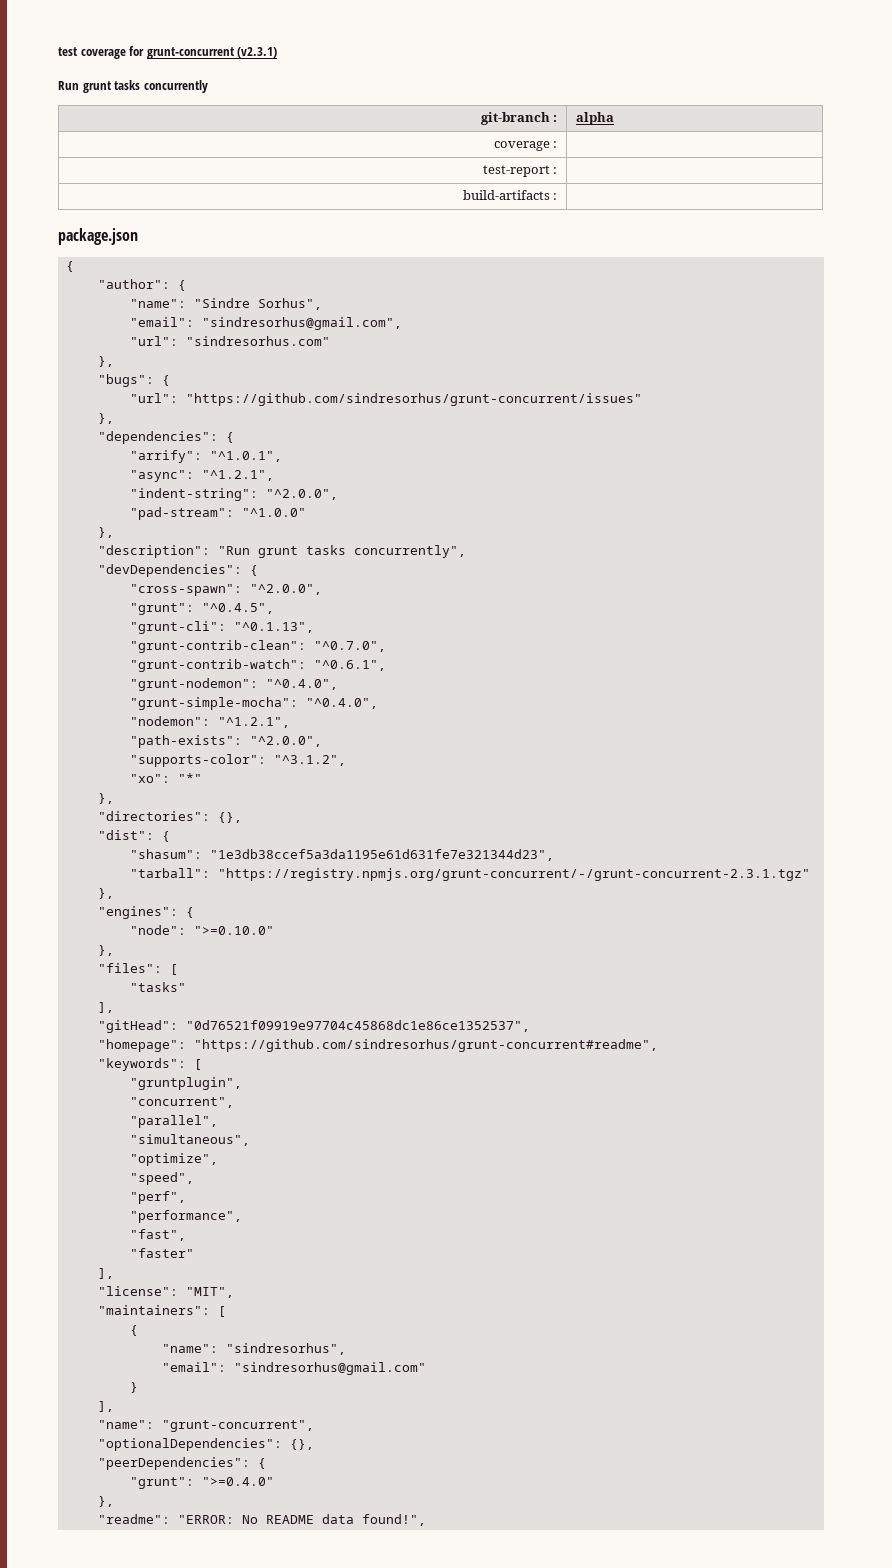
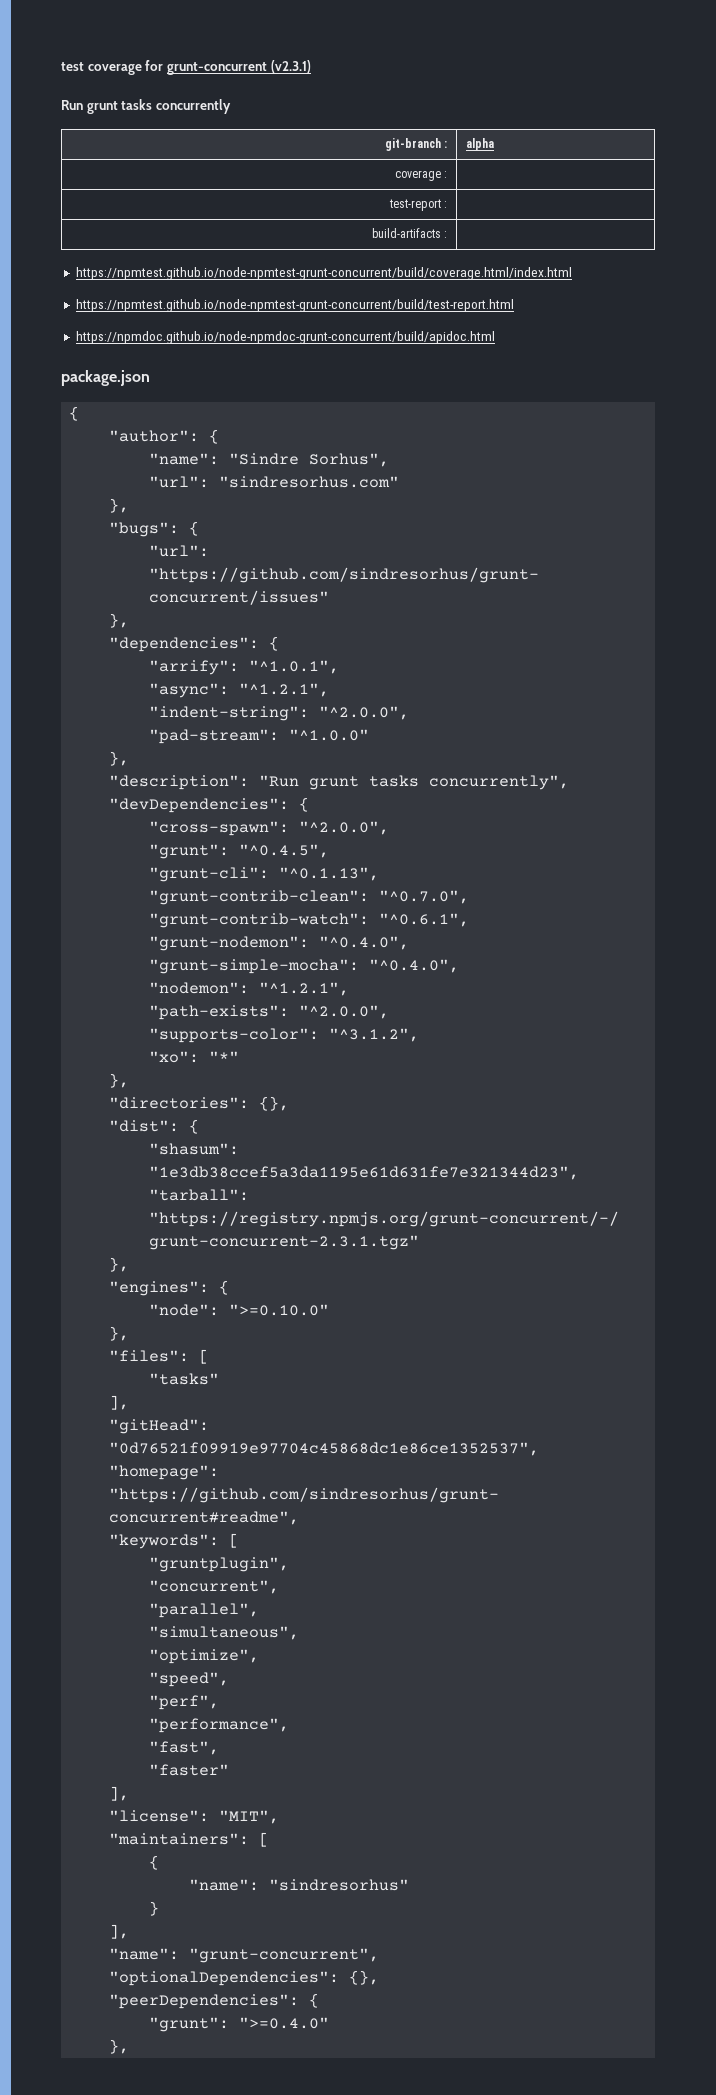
+ https://npmtest.github.io/node-npmtest-grunt-concurrent/build/coverage.html/index.html
+ https://npmtest.github.io/node-npmtest-grunt-concurrent/build/test-report.html
+ https://npmdoc.github.io/node-npmdoc-grunt-concurrent/build/apidoc.html
- "email": "sindresorhus@gmail.com",
- "name": "sindresorhus",
- "email": "sindresorhus@gmail.com"
+ "name": "sindresorhus"
- "readme": "ERROR: No README data found!",

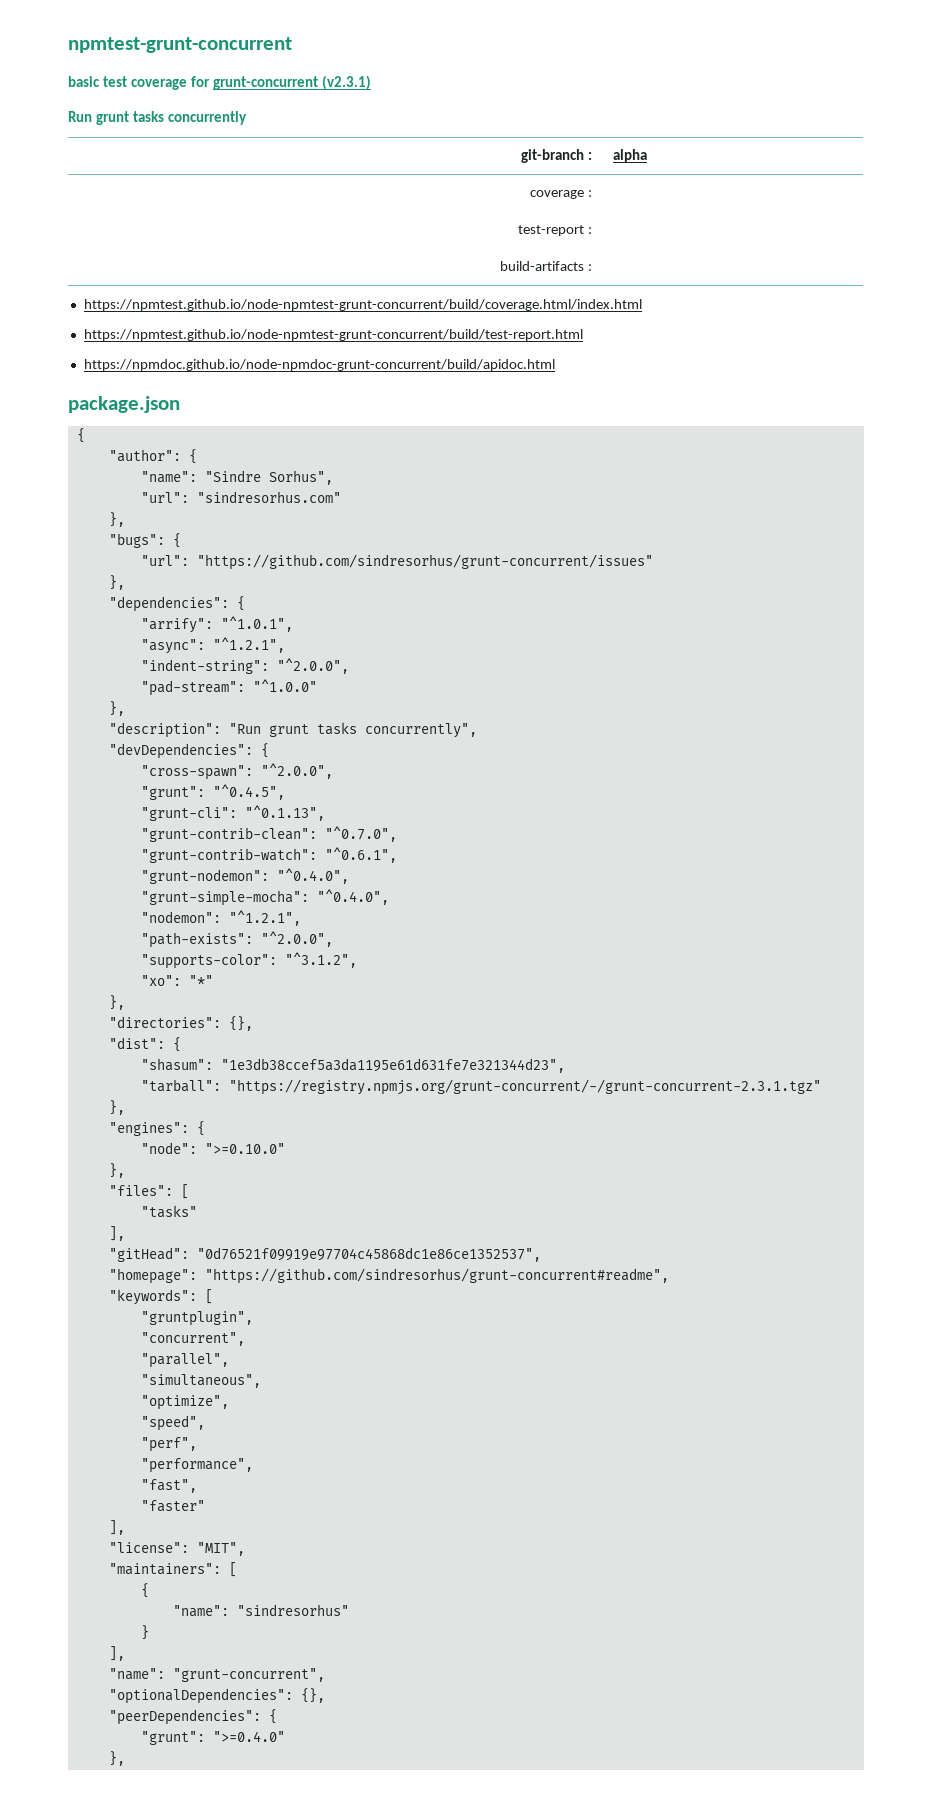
- test coverage for grunt-concurrent (v2.3.1)
+ npmtest-grunt-concurrent
+ basic test coverage for grunt-concurrent (v2.3.1)

